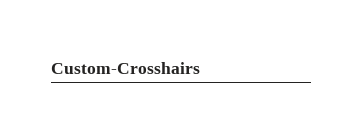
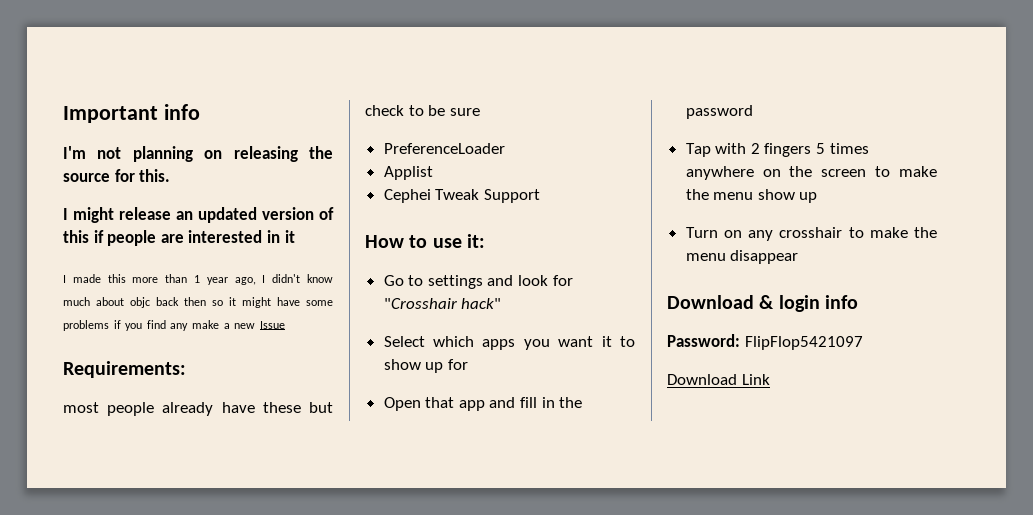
- Custom-Crosshairs
+ Important info
+ I'm not planning on releasing the source for this.
+ I might release an updated version of this if people are interested in it
+ I made this more than 1 year ago, I didn't know much about objc back then so it might have some problems if you find any make a new Issue
+ Requirements:
+ most people already have these but check to be sure
+ PreferenceLoader
+ Applist
+ Cephei Tweak Support
+ How to use it:
+ Go to settings and look for "Crosshair hack"
+ Select which apps you want it to show up for
+ Open that app and fill in the password
+ Tap with 2 fingers 5 times anywhere on the screen to make the menu show up
+ Turn on any crosshair to make the menu disappear
+ Download & login info
+ Password: FlipFlop5421097
+ Download Link

